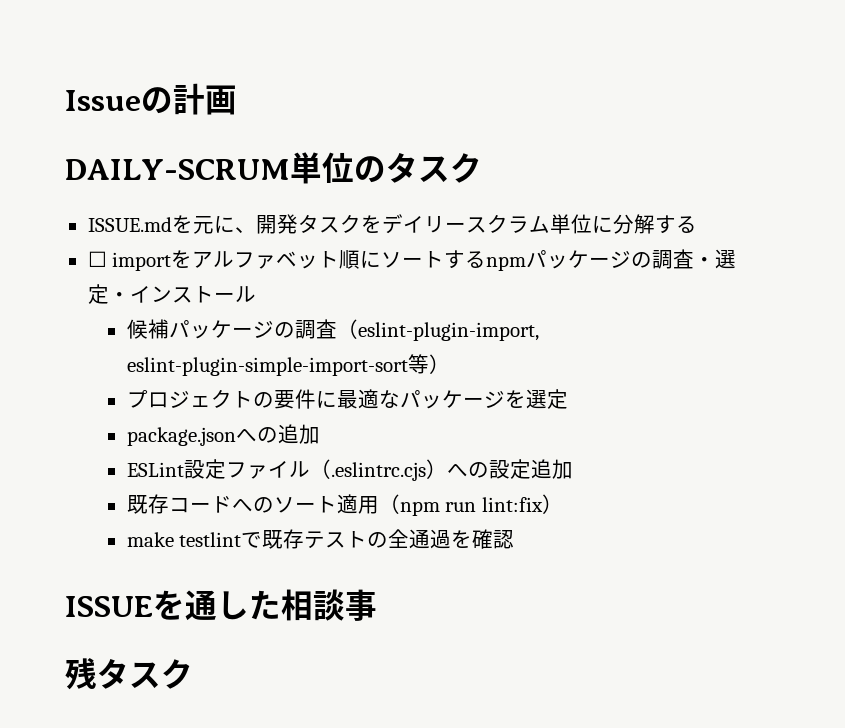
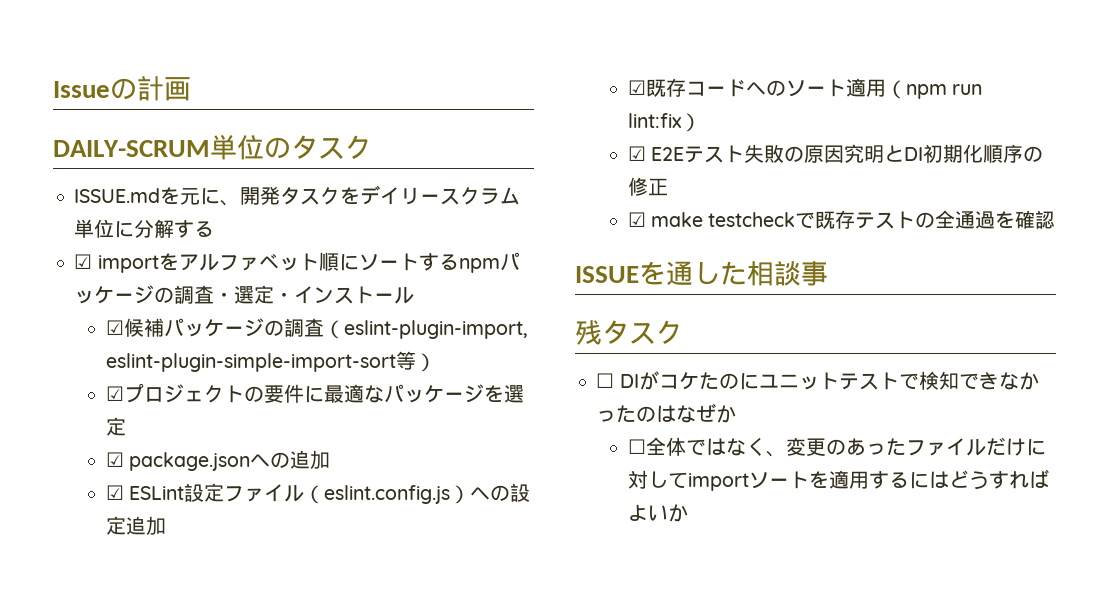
- ☐ importをアルファベット順にソートするnpmパッケージの調査・選定・インストール
+ ☑ importをアルファベット順にソートするnpmパッケージの調査・選定・インストール
- 候補パッケージの調査（eslint-plugin-import, eslint-plugin-simple-import-sort等）
+ ☑候補パッケージの調査（eslint-plugin-import, eslint-plugin-simple-import-sort等）
- プロジェクトの要件に最適なパッケージを選定
+ ☑プロジェクトの要件に最適なパッケージを選定
- package.jsonへの追加
+ ☑ package.jsonへの追加
- ESLint設定ファイル（.eslintrc.cjs）への設定追加
+ ☑ ESLint設定ファイル（eslint.config.js）への設定追加
- 既存コードへのソート適用（npm run lint:fix）
+ ☑既存コードへのソート適用（npm run lint:fix）
- make testlintで既存テストの全通過を確認
+ ☑ E2Eテスト失敗の原因究明とDI初期化順序の修正
+ ☑ make testcheckで既存テストの全通過を確認
+ ☐ DIがコケたのにユニットテストで検知できなかったのはなぜか
+ ☐全体ではなく、変更のあったファイルだけに対してimportソートを適用するにはどうすればよいか

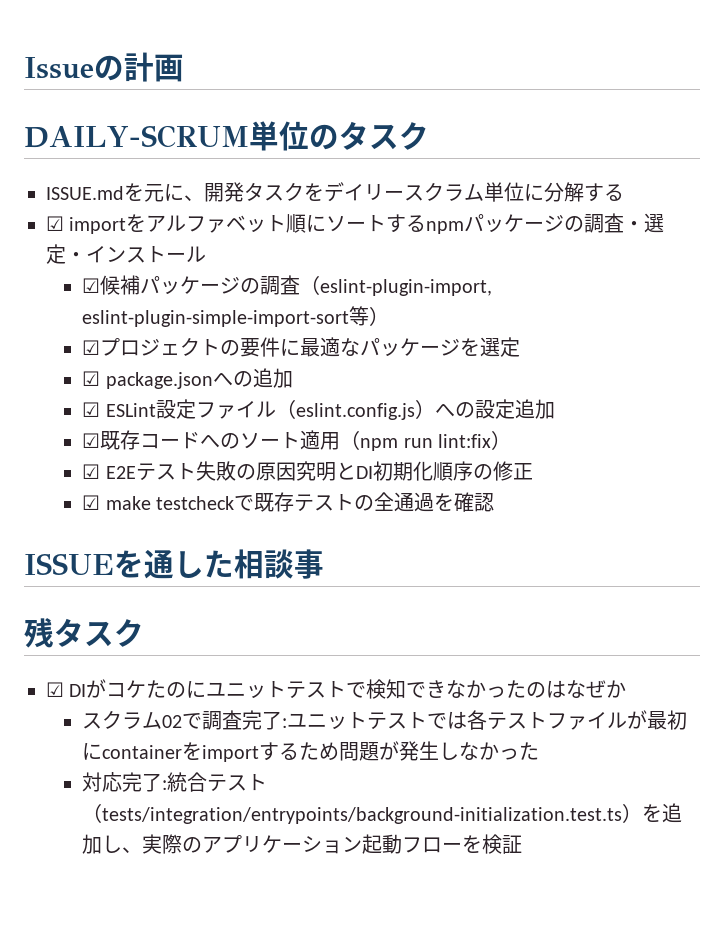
- ☐ DIがコケたのにユニットテストで検知できなかったのはなぜか
+ ☑ DIがコケたのにユニットテストで検知できなかったのはなぜか
- ☐全体ではなく、変更のあったファイルだけに対してimportソートを適用するにはどうすればよいか
+ スクラム02で調査完了:ユニットテストでは各テストファイルが最初にcontainerをimportするため問題が発生しなかった
+ 対応完了:統合テスト（tests/integration/entrypoints/background-initialization.test.ts）を追加し、実際のアプリケーション起動フローを検証

